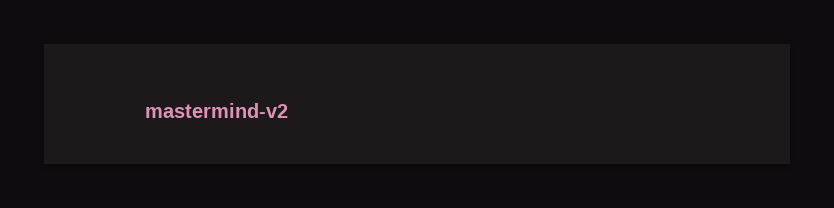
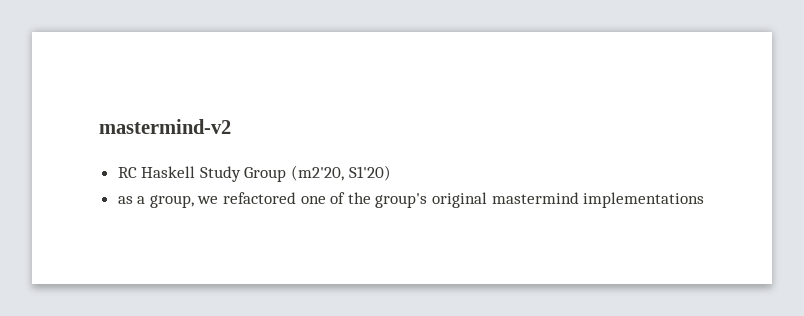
+ RC Haskell Study Group (m2'20, S1'20)
+ as a group, we refactored one of the group's original mastermind implementations

